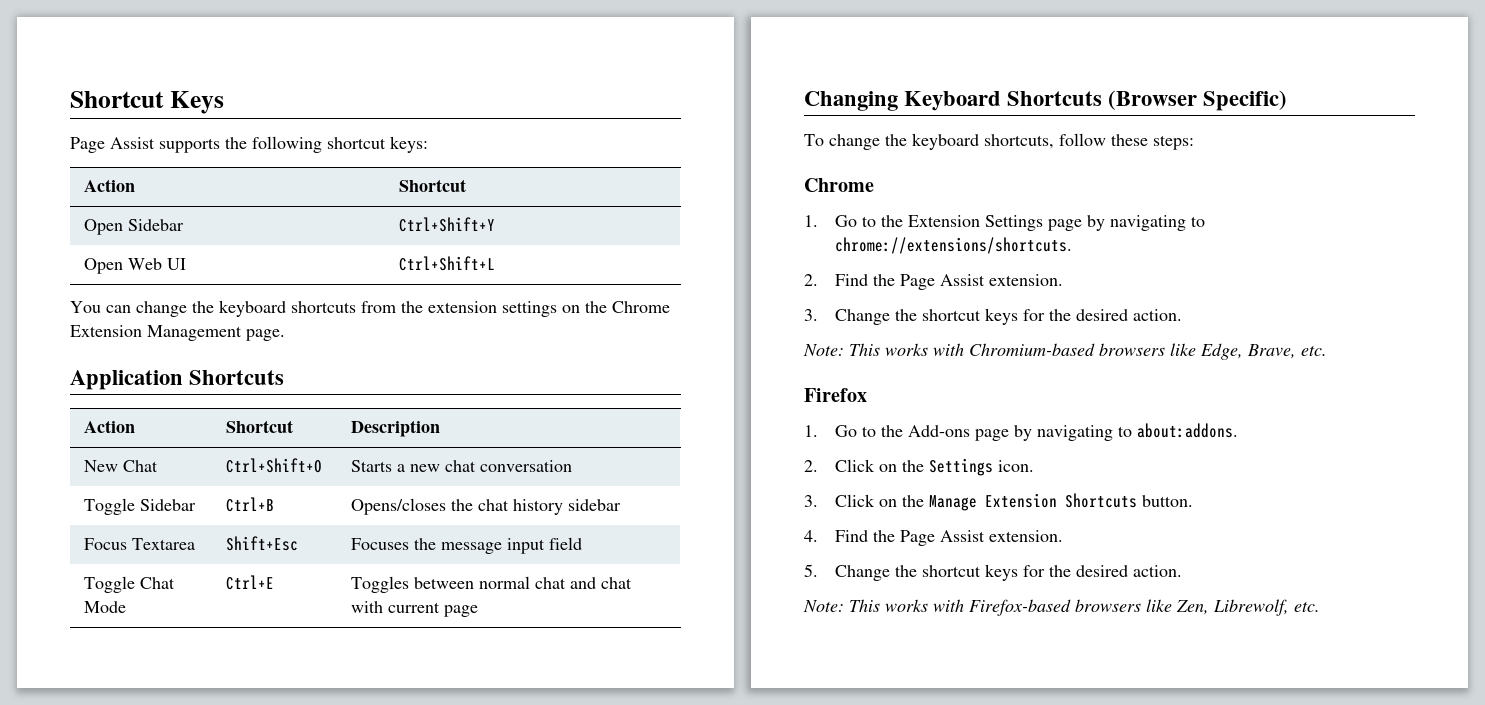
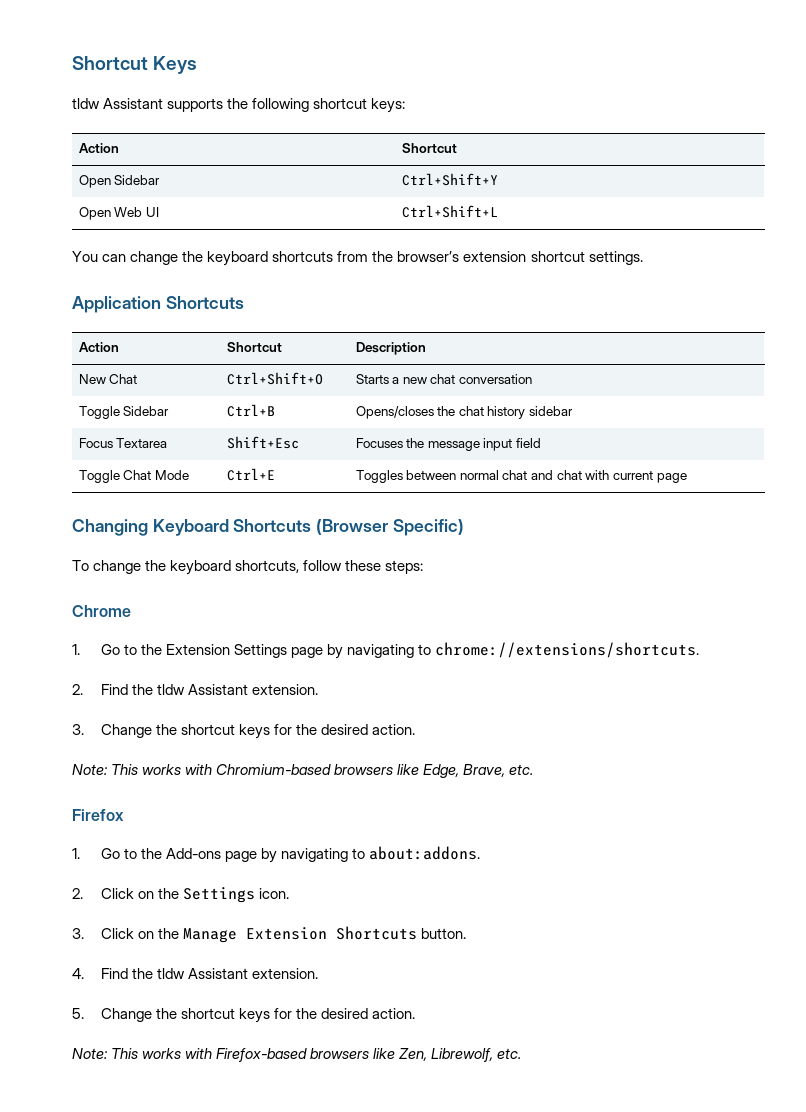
- Page Assist supports the following shortcut keys:
+ tldw Assistant supports the following shortcut keys:
- You can change the keyboard shortcuts from the extension settings on the Chrome Extension Management page.
+ You can change the keyboard shortcuts from the browser’s extension shortcut settings.
- 2. Find the Page Assist extension.
+ 2. Find the tldw Assistant extension.
- 4. Find the Page Assist extension.
+ 4. Find the tldw Assistant extension.

